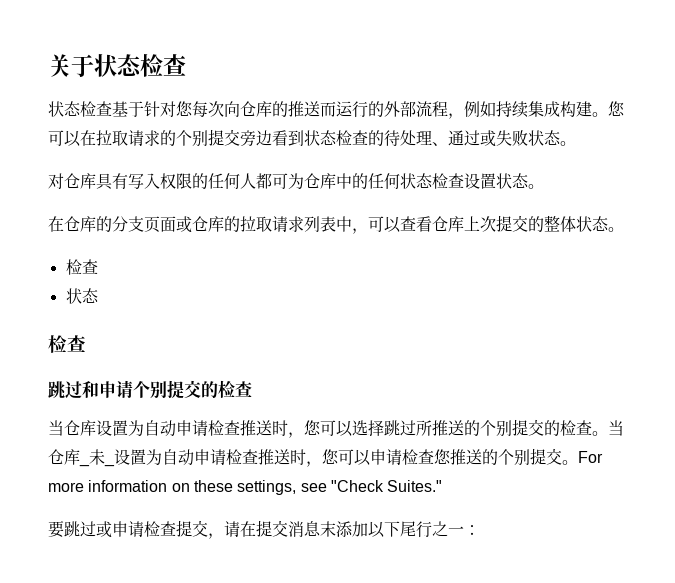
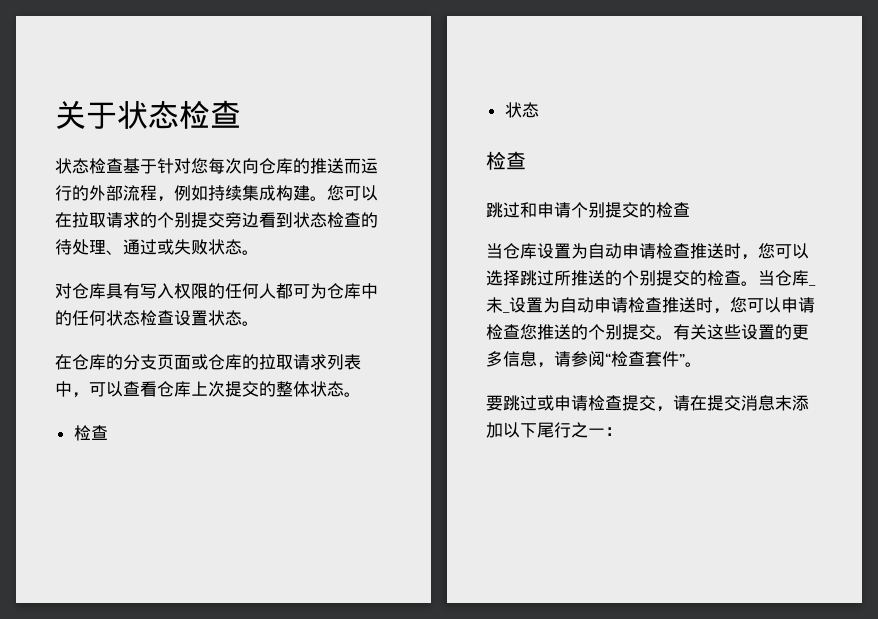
- For more information on these settings, see "Check Suites."
+ 有关这些设置的更多信息，请参阅“检查套件”。

